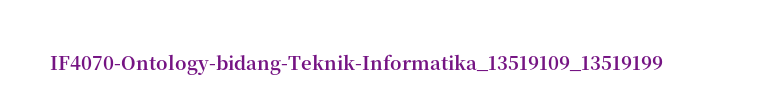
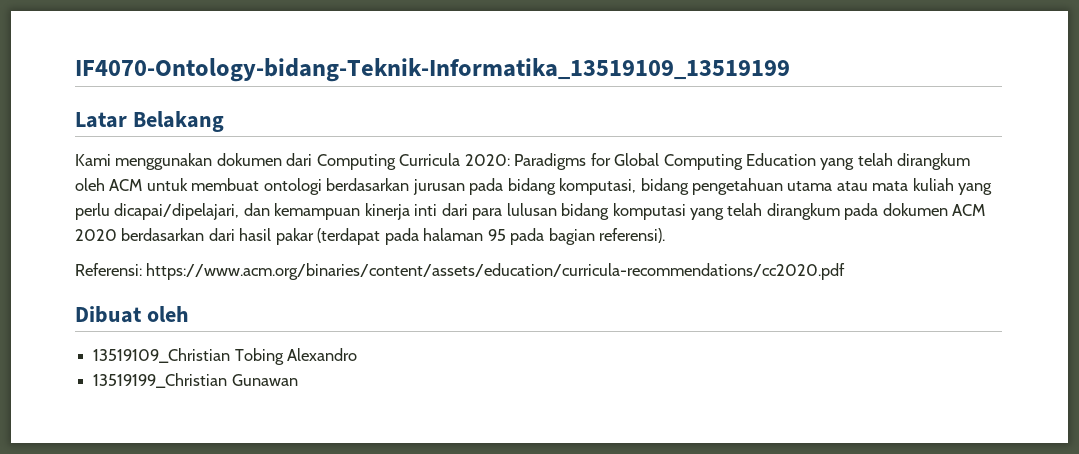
+ Latar Belakang
+ Kami menggunakan dokumen dari Computing Curricula 2020: Paradigms for Global Computing Education yang telah dirangkum oleh ACM untuk membuat ontologi berdasarkan jurusan pada bidang komputasi, bidang pengetahuan utama atau mata kuliah yang perlu dicapai/dipelajari, dan kemampuan kinerja inti dari para lulusan bidang komputasi yang telah dirangkum pada dokumen ACM 2020 berdasarkan dari hasil pakar (terdapat pada halaman 95 pada bagian referensi).
+ Referensi: https://www.acm.org/binaries/content/assets/education/curricula-recommendations/cc2020.pdf
+ Dibuat oleh
+ 13519109_Christian Tobing Alexandro
+ 13519199_Christian Gunawan

